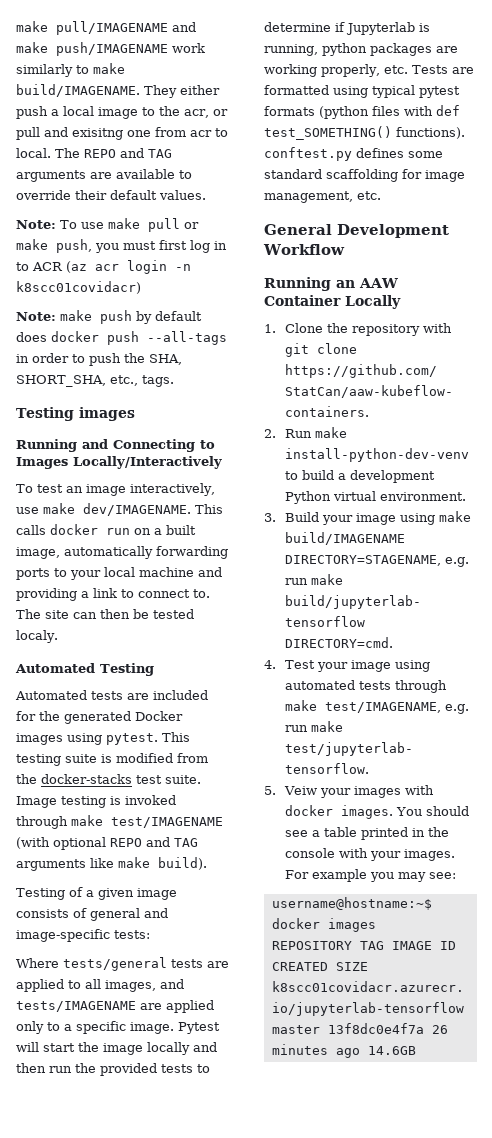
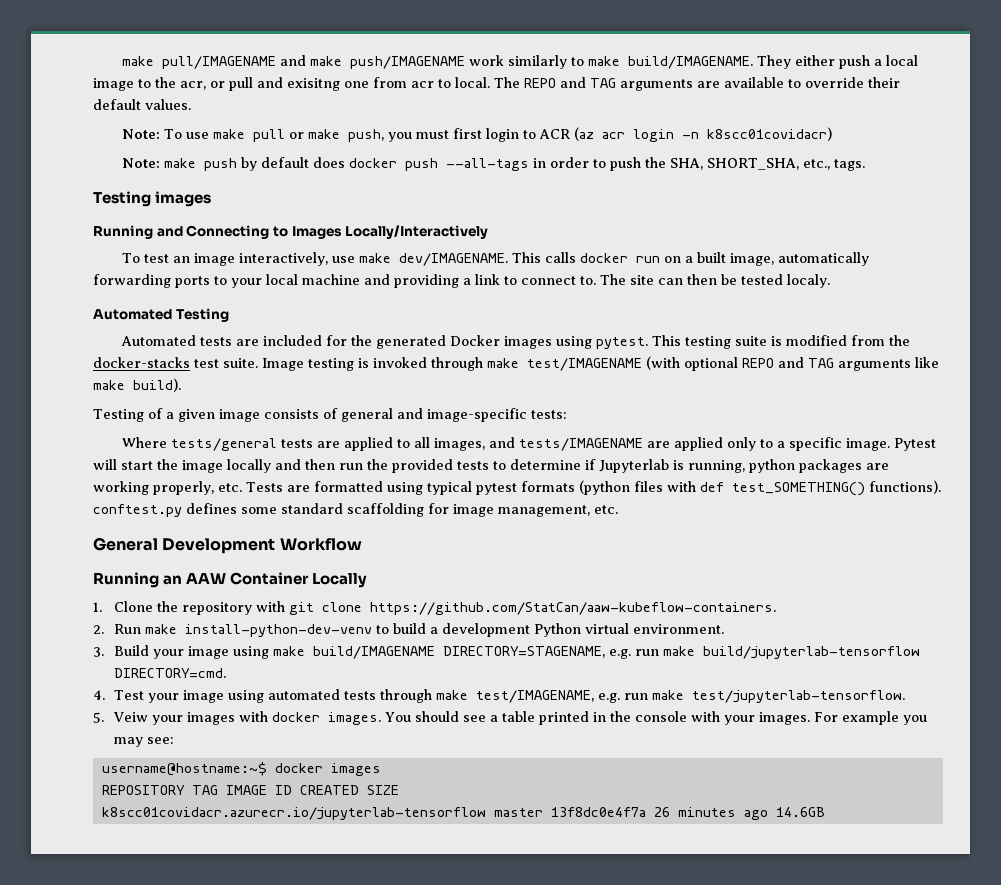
- Note: To use make pull or make push, you must first log in to ACR (az acr login -n k8scc01covidacr)
+ Note: To use make pull or make push, you must first login to ACR (az acr login -n k8scc01covidacr)

